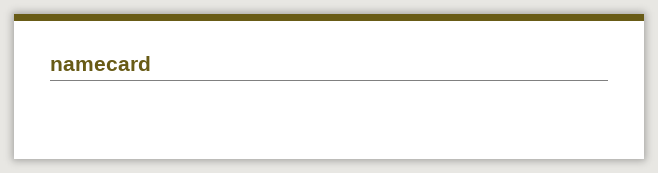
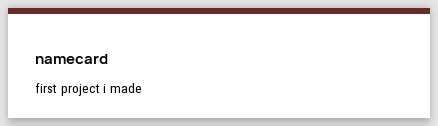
+ first project i made

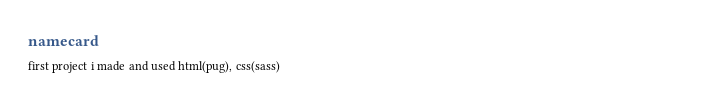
- first project i made
+ first project i made and used html(pug), css(sass)

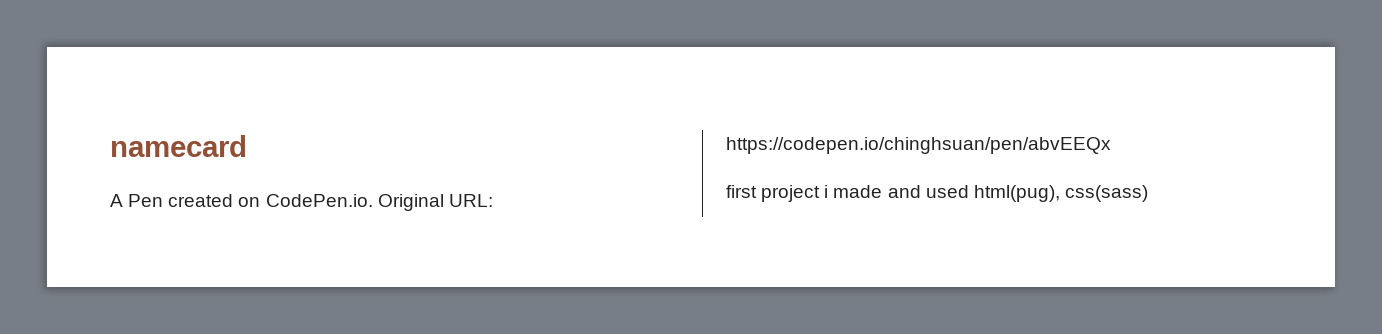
+ A Pen created on CodePen.io. Original URL: https://codepen.io/chinghsuan/pen/abvEEQx

